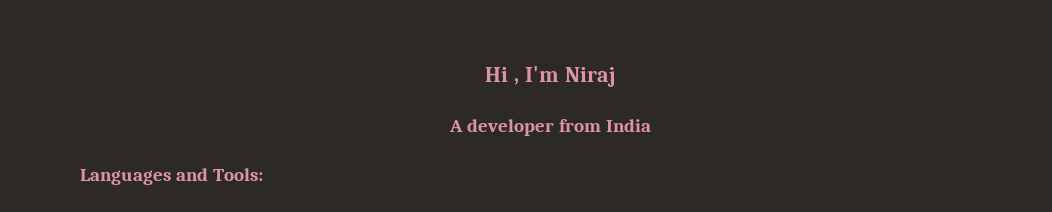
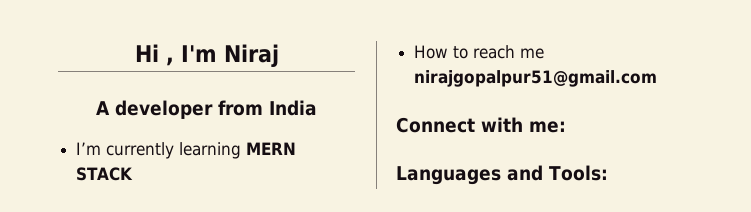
+ I’m currently learning MERN STACK
+ How to reach me nirajgopalpur51@gmail.com
+ Connect with me:

